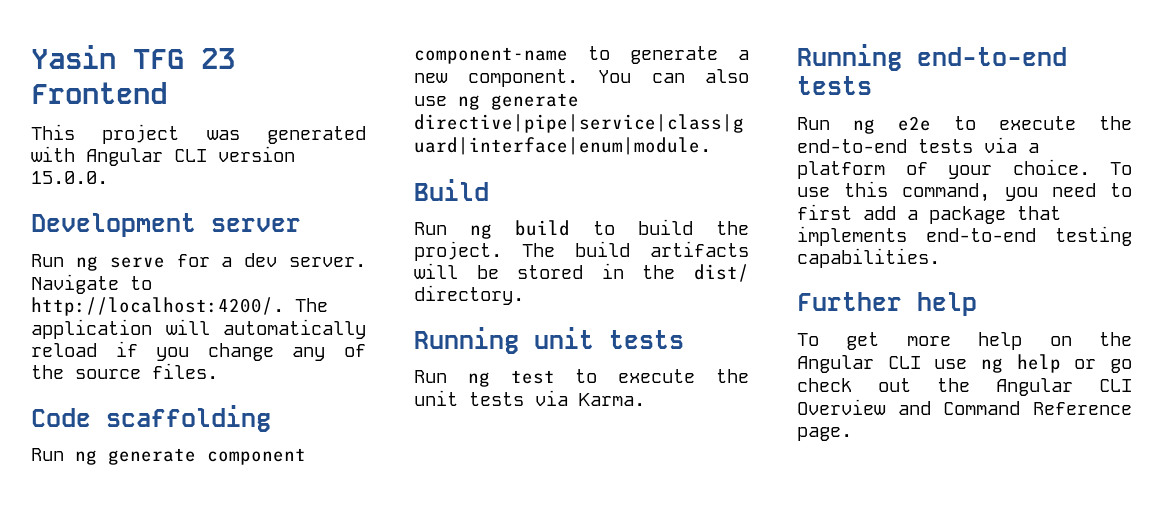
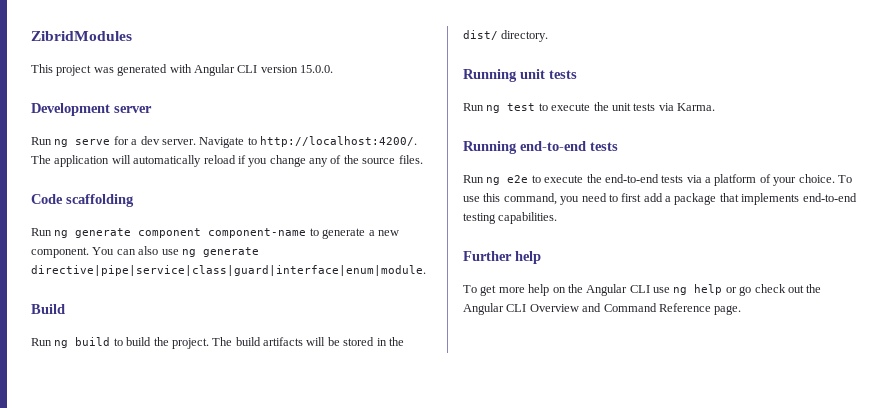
- Yasin TFG 23 Frontend
+ ZibridModules

